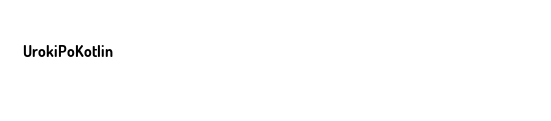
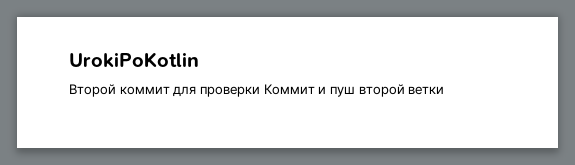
+ Второй коммит для проверки Коммит и пуш второй ветки

